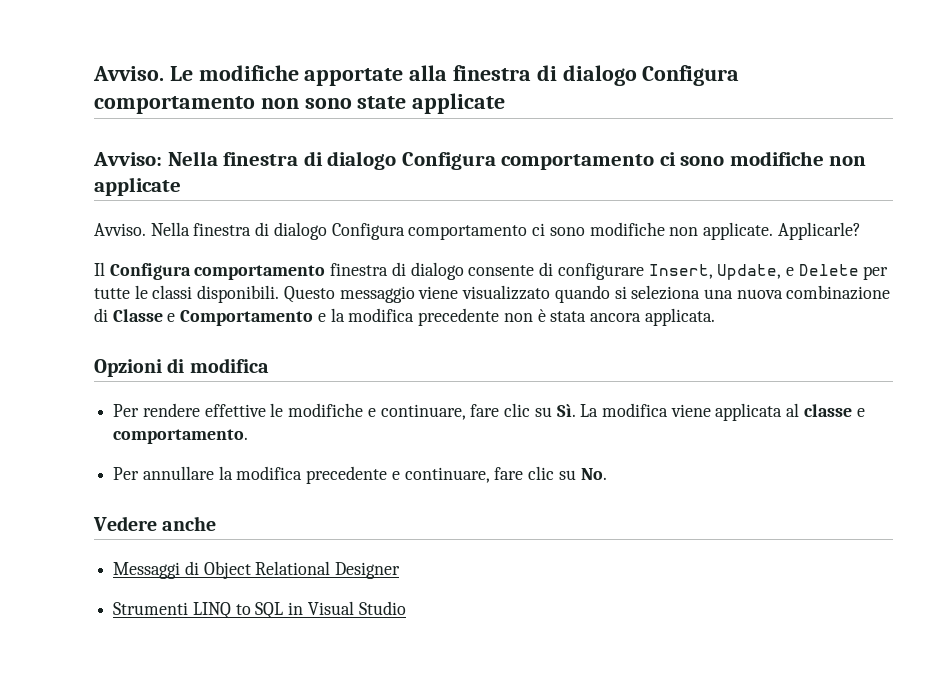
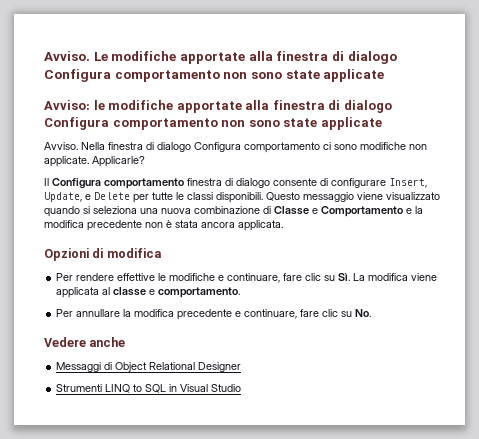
- Avviso: Nella finestra di dialogo Configura comportamento ci sono modifiche non applicate
+ Avviso: le modifiche apportate alla finestra di dialogo Configura comportamento non sono state applicate

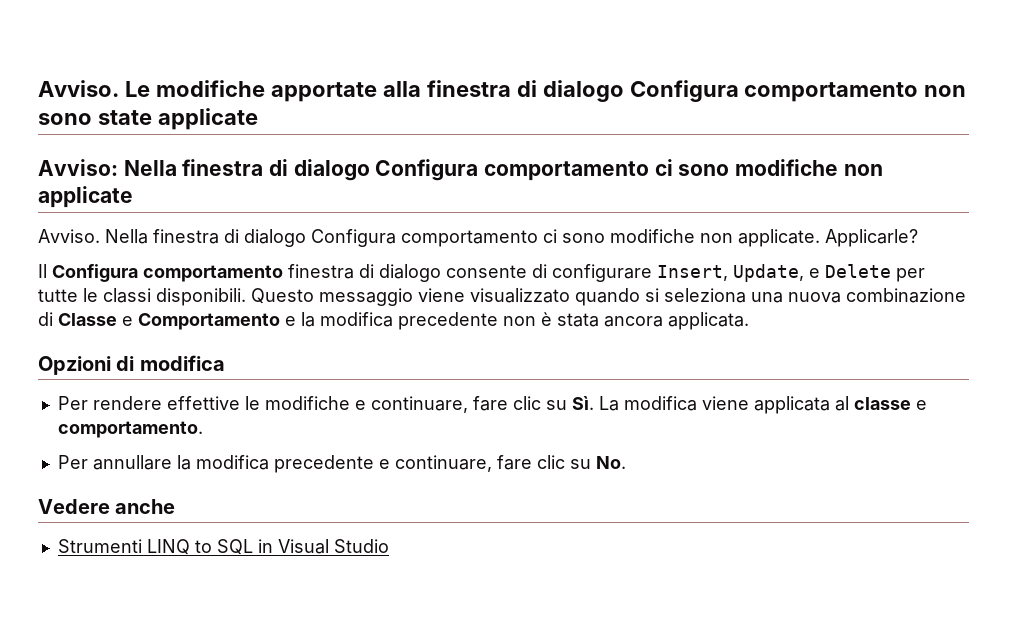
- Avviso: le modifiche apportate alla finestra di dialogo Configura comportamento non sono state applicate
+ Avviso: Nella finestra di dialogo Configura comportamento ci sono modifiche non applicate
- Messaggi di Object Relational Designer

